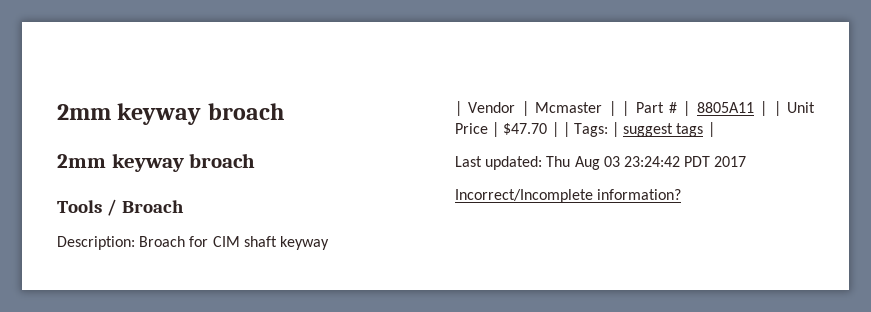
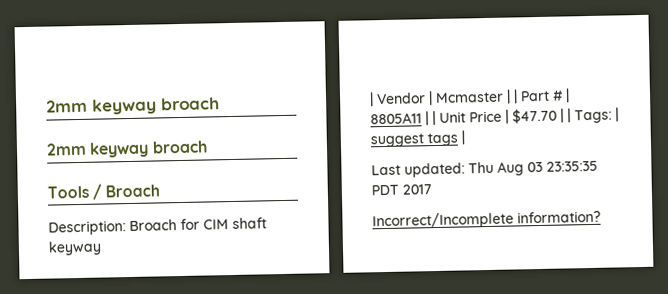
- Last updated: Thu Aug 03 23:24:42 PDT 2017
+ Last updated: Thu Aug 03 23:35:35 PDT 2017

